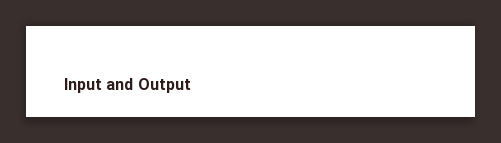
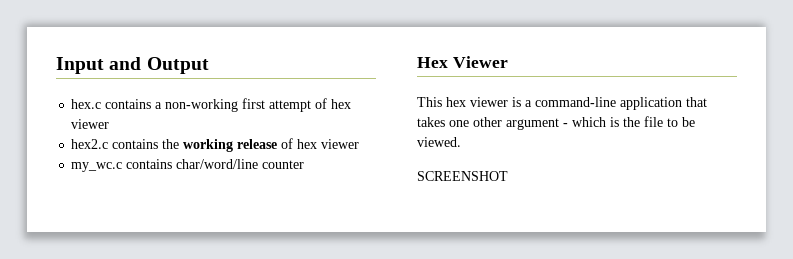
+ hex.c contains a non-working first attempt of hex viewer
+ hex2.c contains the working release of hex viewer
+ my_wc.c contains char/word/line counter
+ Hex Viewer
+ This hex viewer is a command-line application that takes one other argument - which is the file to be viewed.
+ SCREENSHOT

